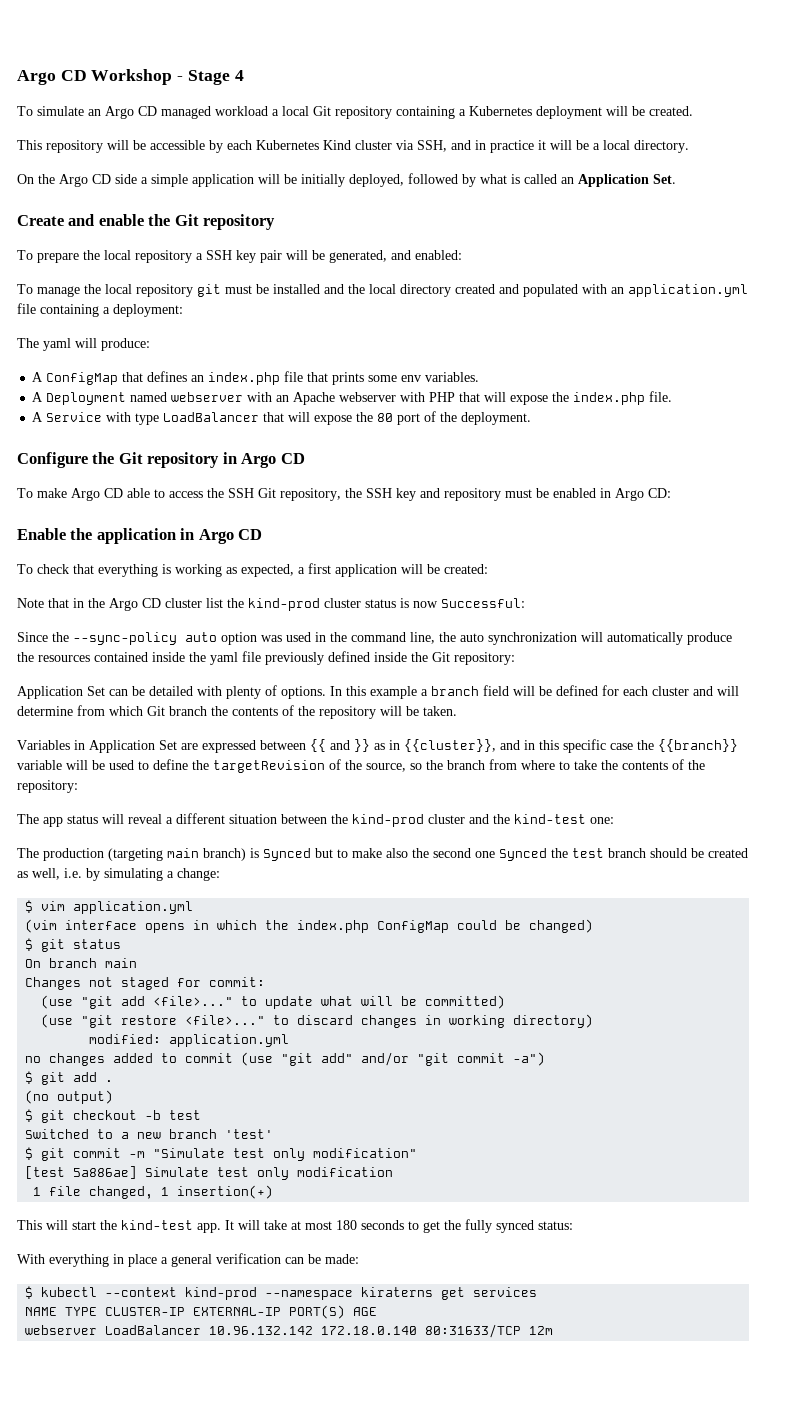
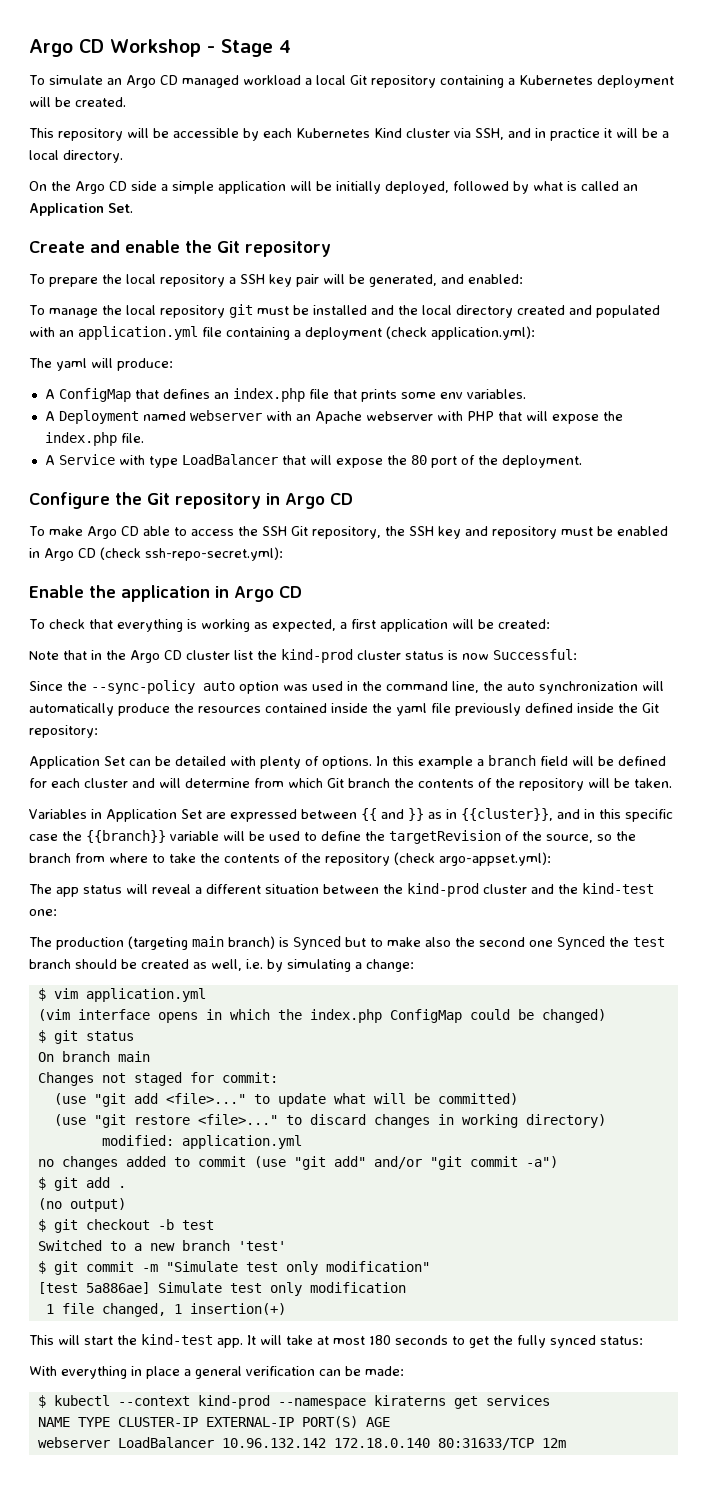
- To manage the local repository git must be installed and the local directory created and populated with an application.yml file containing a deployment:
+ To manage the local repository git must be installed and the local directory created and populated with an application.yml file containing a deployment (check application.yml):
- To make Argo CD able to access the SSH Git repository, the SSH key and repository must be enabled in Argo CD:
+ To make Argo CD able to access the SSH Git repository, the SSH key and repository must be enabled in Argo CD (check ssh-repo-secret.yml):
- Variables in Application Set are expressed between {{ and }} as in {{cluster}}, and in this specific case the {{branch}} variable will be used to define the targetRevision of the source, so the branch from where to take the contents of the repository:
+ Variables in Application Set are expressed between {{ and }} as in {{cluster}}, and in this specific case the {{branch}} variable will be used to define the targetRevision of the source, so the branch from where to take the contents of the repository (check argo-appset.yml):

